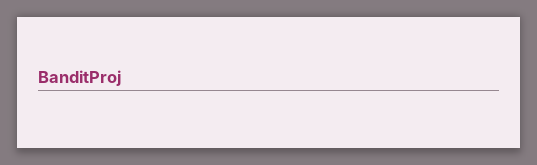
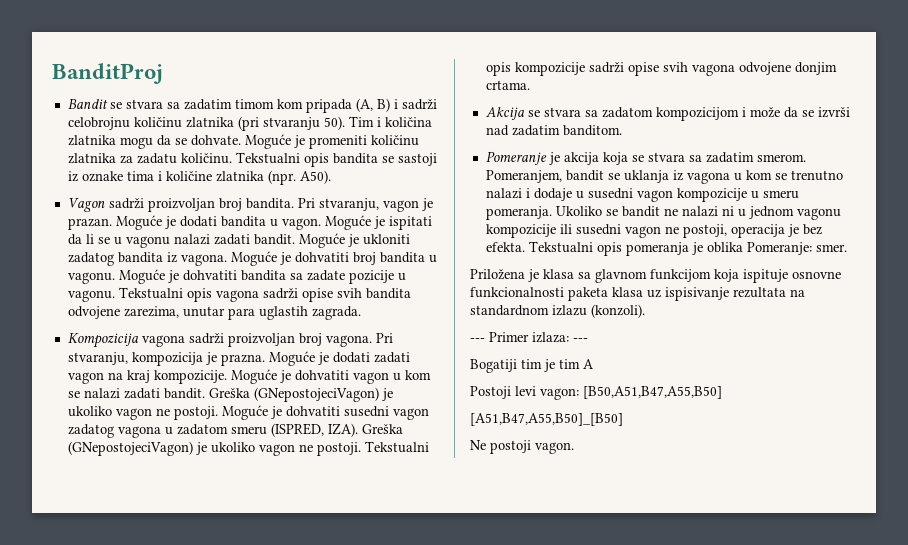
+ Bandit se stvara sa zadatim timom kom pripada (A, B) i sadrži celobrojnu količinu zlatnika (pri stvaranju 50). Tim i količina zlatnika mogu da se dohvate. Moguće je promeniti količinu zlatnika za zadatu količinu. Tekstualni opis bandita se sastoji iz oznake tima i količine zlatnika (npr. A50).
+ Vagon sadrži proizvoljan broj bandita. Pri stvaranju, vagon je prazan. Moguće je dodati bandita u vagon. Moguće je ispitati da li se u vagonu nalazi zadati bandit. Moguće je ukloniti zadatog bandita iz vagona. Moguće je dohvatiti broj bandita u vagonu. Moguće je dohvatiti bandita sa zadate pozicije u vagonu. Tekstualni opis vagona sadrži opise svih bandita odvojene zarezima, unutar para uglastih zagrada.
+ Kompozicija vagona sadrži proizvoljan broj vagona. Pri stvaranju, kompozicija je prazna. Moguće je dodati zadati vagon na kraj kompozicije. Moguće je dohvatiti vagon u kom se nalazi zadati bandit. Greška (GNepostojeciVagon) je ukoliko vagon ne postoji. Moguće je dohvatiti susedni vagon zadatog vagona u zadatom smeru (ISPRED, IZA). Greška (GNepostojeciVagon) je ukoliko vagon ne postoji. Tekstualni opis kompozicije sadrži opise svih vagona odvojene donjim crtama.
+ Akcija se stvara sa zadatom kompozicijom i može da se izvrši nad zadatim banditom.
+ Pomeranje je akcija koja se stvara sa zadatim smerom. Pomeranjem, bandit se uklanja iz vagona u kom se trenutno nalazi i dodaje u susedni vagon kompozicije u smeru pomeranja. Ukoliko se bandit ne nalazi ni u jednom vagonu kompozicije ili susedni vagon ne postoji, operacija je bez efekta. Tekstualni opis pomeranja je oblika Pomeranje: smer.
+ Priložena je klasa sa glavnom funkcijom koja ispituje osnovne funkcionalnosti paketa klasa uz ispisivanje rezultata na standardnom izlazu (konzoli).
+ --- Primer izlaza: ---
+ Bogatiji tim je tim A
+ Postoji levi vagon: [B50,A51,B47,A55,B50]
+ [A51,B47,A55,B50]_[B50]
+ Ne postoji vagon.

